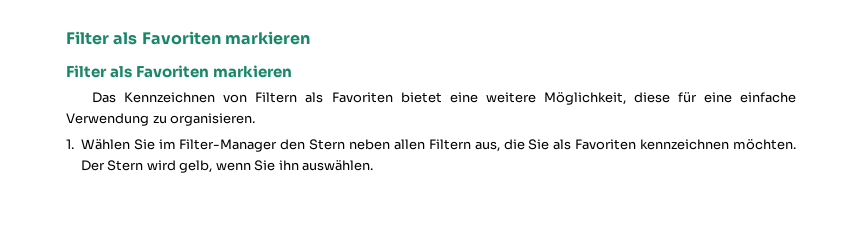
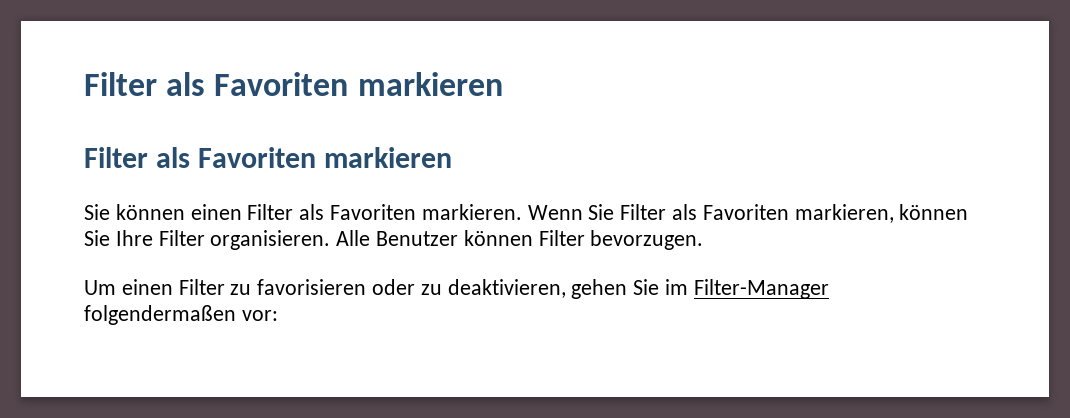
- Das Kennzeichnen von Filtern als Favoriten bietet eine weitere Möglichkeit, diese für eine einfache Verwendung zu organisieren.
- 1. Wählen Sie im Filter-Manager den Stern neben allen Filtern aus, die Sie als Favoriten kennzeichnen möchten. Der Stern wird gelb, wenn Sie ihn auswählen.
+ Sie können einen Filter als Favoriten markieren. Wenn Sie Filter als Favoriten markieren, können Sie Ihre Filter organisieren. Alle Benutzer können Filter bevorzugen.
+ Um einen Filter zu favorisieren oder zu deaktivieren, gehen Sie im Filter-Manager folgendermaßen vor:

